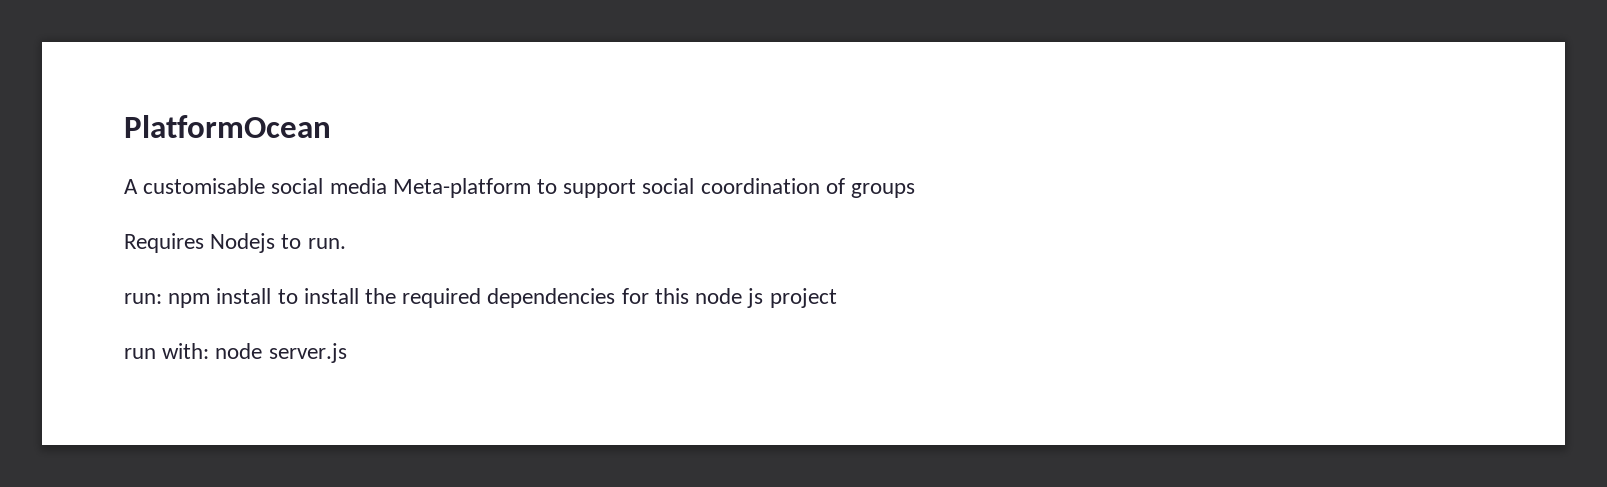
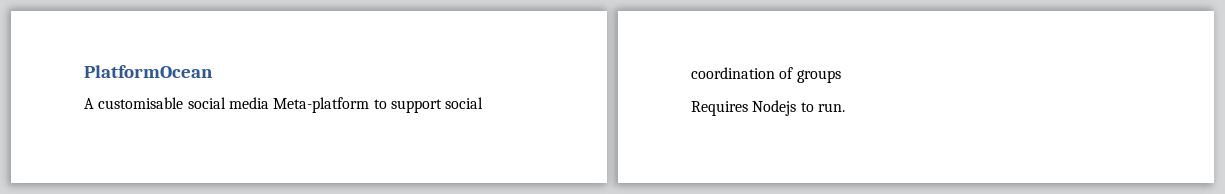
- run: npm install to install the required dependencies for this node js project
- run with: node server.js

